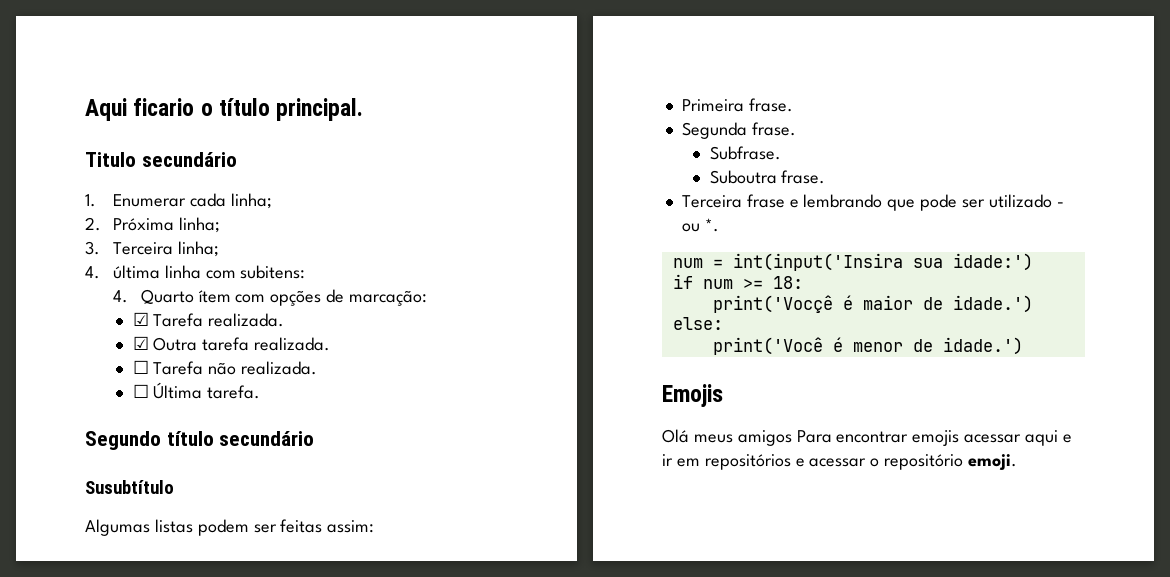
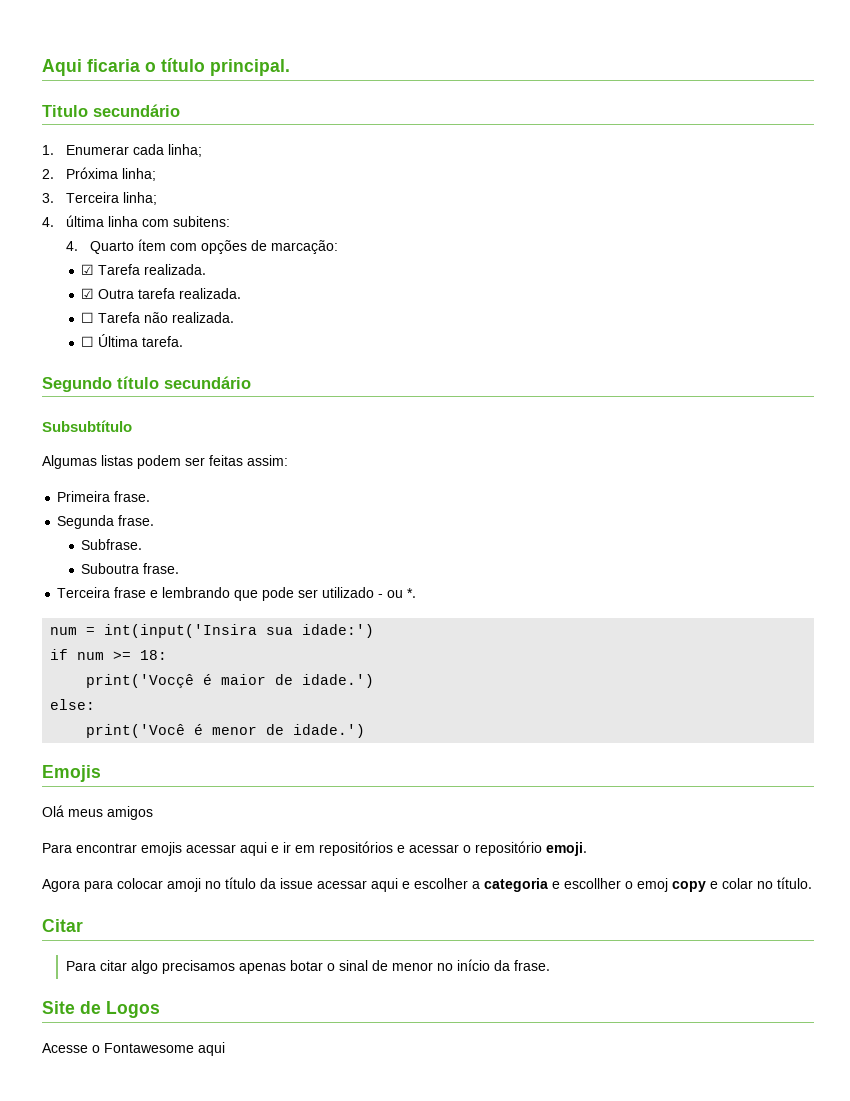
- Aqui ficario o título principal.
+ Aqui ficaria o título principal.
- Susubtítulo
+ Subsubtítulo
- Olá meus amigos Para encontrar emojis acessar aqui e ir em repositórios e acessar o repositório emoji.
+ Olá meus amigos
+ Para encontrar emojis acessar aqui e ir em repositórios e acessar o repositório emoji.
+ Agora para colocar amoji no título da issue acessar aqui e escolher a categoria e escollher o emoj copy e colar no título.
+ Citar
+ Para citar algo precisamos apenas botar o sinal de menor no início da frase.
+ Site de Logos
+ Acesse o Fontawesome aqui

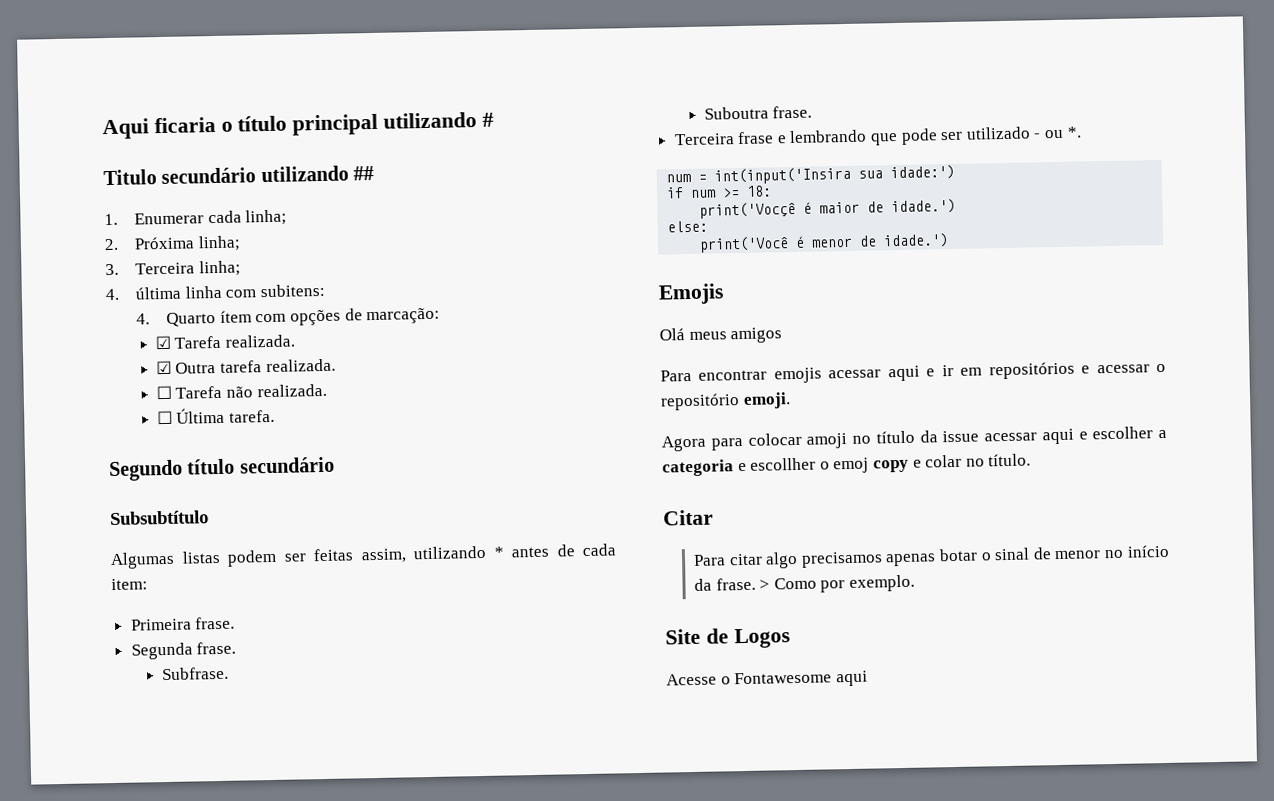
- Aqui ficaria o título principal.
+ Aqui ficaria o título principal utilizando #
- Titulo secundário
+ Titulo secundário utilizando ##
- Algumas listas podem ser feitas assim:
+ Algumas listas podem ser feitas assim, utilizando * antes de cada item:
+ > Como por exemplo.

